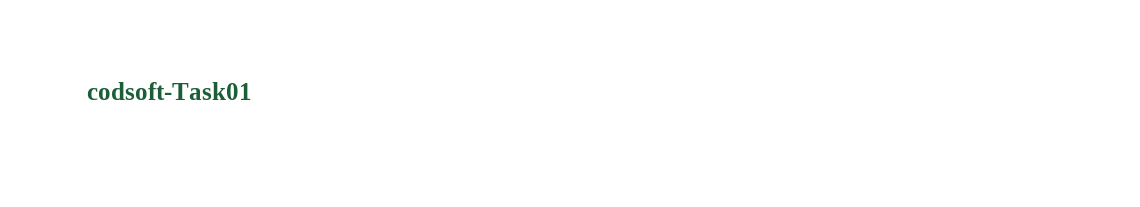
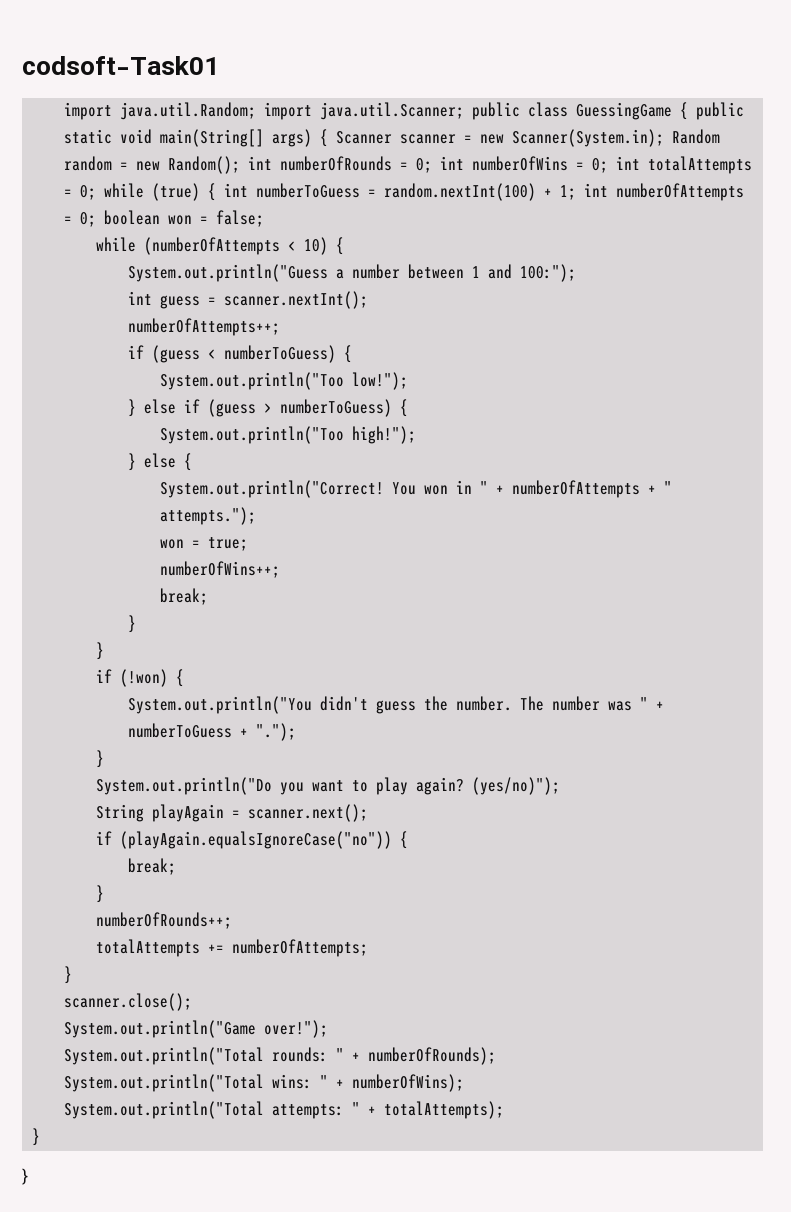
+ import java.util.Random; import java.util.Scanner; public class GuessingGame { public static void main(String[] args) { Scanner scanner = new Scanner(System.in); Random random = new Random(); int numberOfRounds = 0; int numberOfWins = 0; int totalAttempts = 0; while (true) { int numberToGuess = random.nextInt(100) + 1; int numberOfAttempts = 0; boolean won = false;
+ while (numberOfAttempts < 10) {
+ System.out.println("Guess a number between 1 and 100:");
+ int guess = scanner.nextInt();
+ numberOfAttempts++;
+ if (guess < numberToGuess) {
+ System.out.println("Too low!");
+ } else if (guess > numberToGuess) {
+ System.out.println("Too high!");
+ } else {
+ System.out.println("Correct! You won in " + numberOfAttempts + " attempts.");
+ won = true;
+ numberOfWins++;
+ break;
+ }
+ }
+ if (!won) {
+ System.out.println("You didn't guess the number. The number was " + numberToGuess + ".");
+ }
+ System.out.println("Do you want to play again? (yes/no)");
+ String playAgain = scanner.next();
+ if (playAgain.equalsIgnoreCase("no")) {
+ break;
+ }
+ numberOfRounds++;
+ totalAttempts += numberOfAttempts;
+ }
+ scanner.close();
+ System.out.println("Game over!");
+ System.out.println("Total rounds: " + numberOfRounds);
+ System.out.println("Total wins: " + numberOfWins);
+ System.out.println("Total attempts: " + totalAttempts);
+ }
+ }

